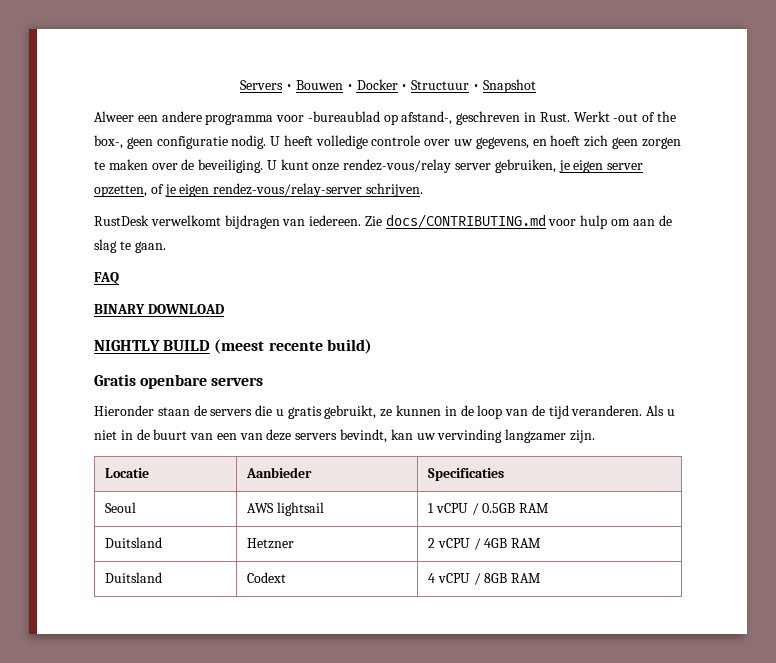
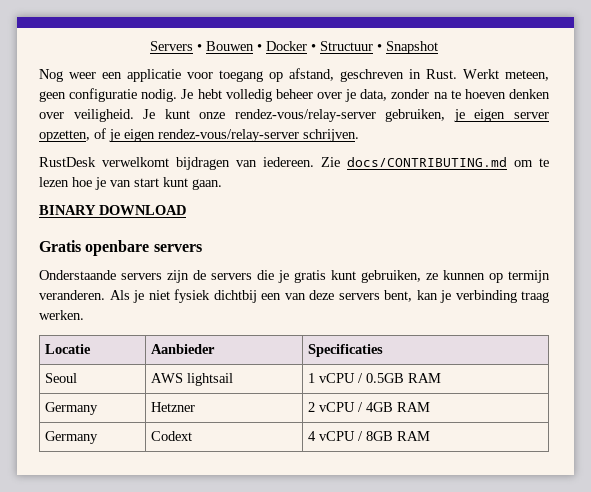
- Alweer een andere programma voor -bureaublad op afstand-, geschreven in Rust. Werkt -out of the box-, geen configuratie nodig. U heeft volledige controle over uw gegevens, en hoeft zich geen zorgen te maken over de beveiliging. U kunt onze rendez-vous/relay server gebruiken, je eigen server opzetten, of je eigen rendez-vous/relay-server schrijven.
+ Nog weer een applicatie voor toegang op afstand, geschreven in Rust. Werkt meteen, geen configuratie nodig. Je hebt volledig beheer over je data, zonder na te hoeven denken over veiligheid. Je kunt onze rendez-vous/relay-server gebruiken, je eigen server opzetten, of je eigen rendez-vous/relay-server schrijven.
- Zie docs/CONTRIBUTING.md voor hulp om aan de slag te gaan.
+ Zie docs/CONTRIBUTING.md om te lezen hoe je van start kunt gaan.
- FAQ
- NIGHTLY BUILD (meest recente build)
  Gratis openbare servers
- Hieronder staan de servers die u gratis gebruikt, ze kunnen in de loop van de tijd veranderen. Als u niet in de buurt van een van deze servers bevindt, kan uw vervinding langzamer zijn.
+ Onderstaande servers zijn de servers die je gratis kunt gebruiken, ze kunnen op termijn veranderen. Als je niet fysiek dichtbij een van deze servers bent, kan je verbinding traag werken.
- Duitsland | Hetzner | 2 vCPU / 4GB RAM
+ Germany | Hetzner | 2 vCPU / 4GB RAM
- Duitsland | Codext | 4 vCPU / 8GB RAM
+ Germany | Codext | 4 vCPU / 8GB RAM

